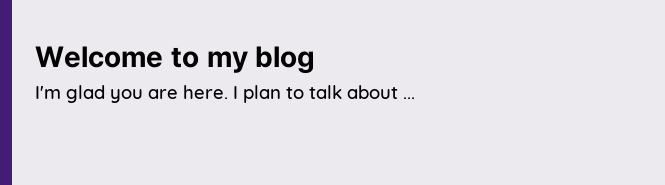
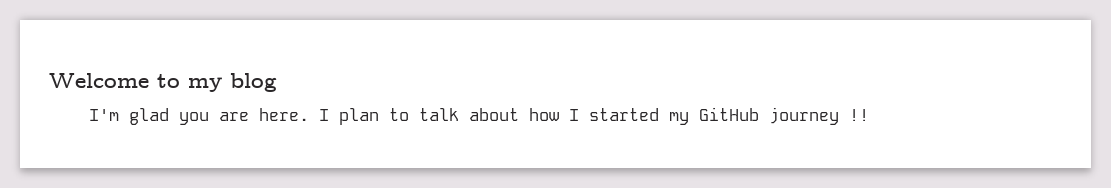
- I plan to talk about ...
+ I plan to talk about how I started my GitHub journey !!

